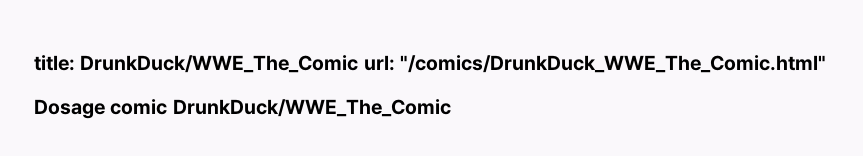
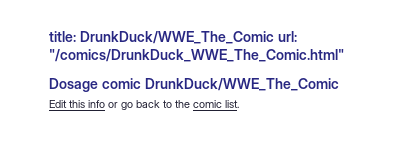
+ Edit this info or go back to the comic list.

